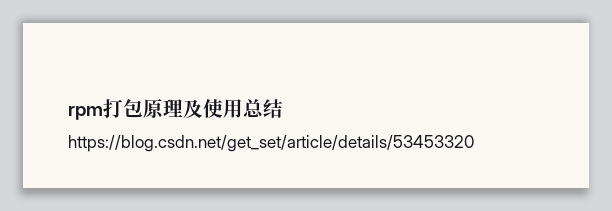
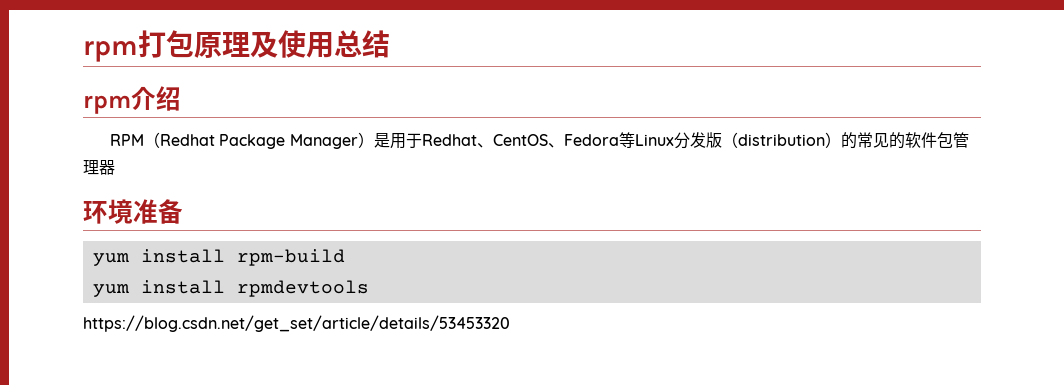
+ rpm介绍
+ RPM（Redhat Package Manager）是用于Redhat、CentOS、Fedora等Linux分发版（distribution）的常见的软件包管理器
+ 环境准备
+ yum install rpm-build
+ yum install rpmdevtools

